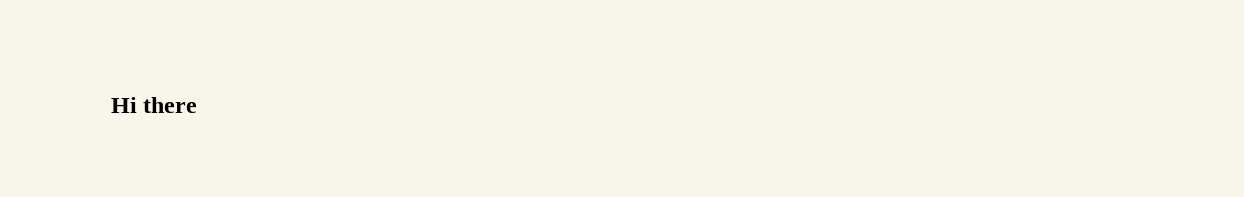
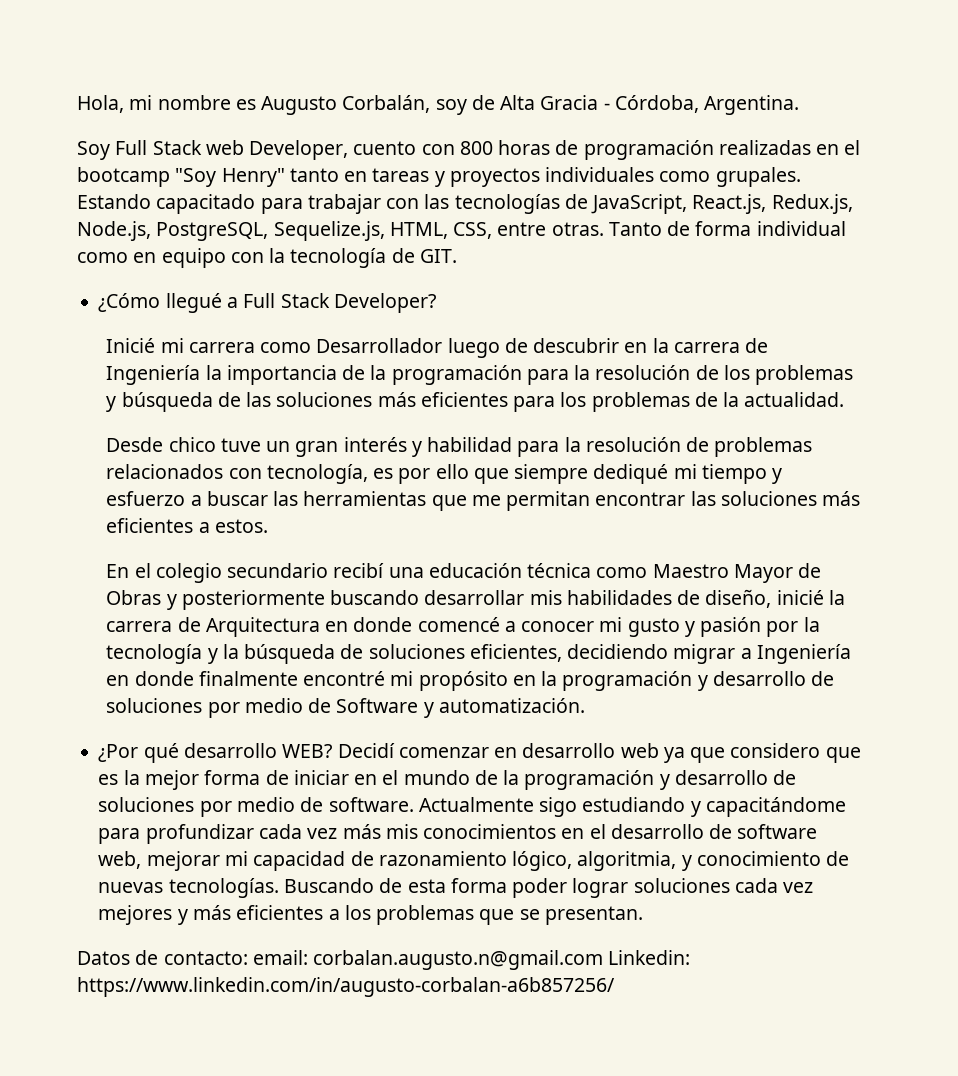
- Hi there
+ Hola, mi nombre es Augusto Corbalán, soy de Alta Gracia - Córdoba, Argentina.
+ Soy Full Stack web Developer, cuento con 800 horas de programación realizadas en el bootcamp "Soy Henry" tanto en tareas y proyectos individuales como grupales. Estando capacitado para trabajar con las tecnologías de JavaScript, React.js, Redux.js, Node.js, PostgreSQL, Sequelize.js, HTML, CSS, entre otras. Tanto de forma individual como en equipo con la tecnología de GIT.
+ ¿Cómo llegué a Full Stack Developer?
+ Inicié mi carrera como Desarrollador luego de descubrir en la carrera de Ingeniería la importancia de la programación para la resolución de los problemas y búsqueda de las soluciones más eficientes para los problemas de la actualidad.
+ Desde chico tuve un gran interés y habilidad para la resolución de problemas relacionados con tecnología, es por ello que siempre dediqué mi tiempo y esfuerzo a buscar las herramientas que me permitan encontrar las soluciones más eficientes a estos.
+ En el colegio secundario recibí una educación técnica como Maestro Mayor de Obras y posteriormente buscando desarrollar mis habilidades de diseño, inicié la carrera de Arquitectura en donde comencé a conocer mi gusto y pasión por la tecnología y la búsqueda de soluciones eficientes, decidiendo migrar a Ingeniería en donde finalmente encontré mi propósito en la programación y desarrollo de soluciones por medio de Software y automatización.
+ ¿Por qué desarrollo WEB? Decidí comenzar en desarrollo web ya que considero que es la mejor forma de iniciar en el mundo de la programación y desarrollo de soluciones por medio de software. Actualmente sigo estudiando y capacitándome para profundizar cada vez más mis conocimientos en el desarrollo de software web, mejorar mi capacidad de razonamiento lógico, algoritmia, y conocimiento de nuevas tecnologías. Buscando de esta forma poder lograr soluciones cada vez mejores y más eficientes a los problemas que se presentan.
+ Datos de contacto: email: corbalan.augusto.n@gmail.com Linkedin: https://www.linkedin.com/in/augusto-corbalan-a6b857256/

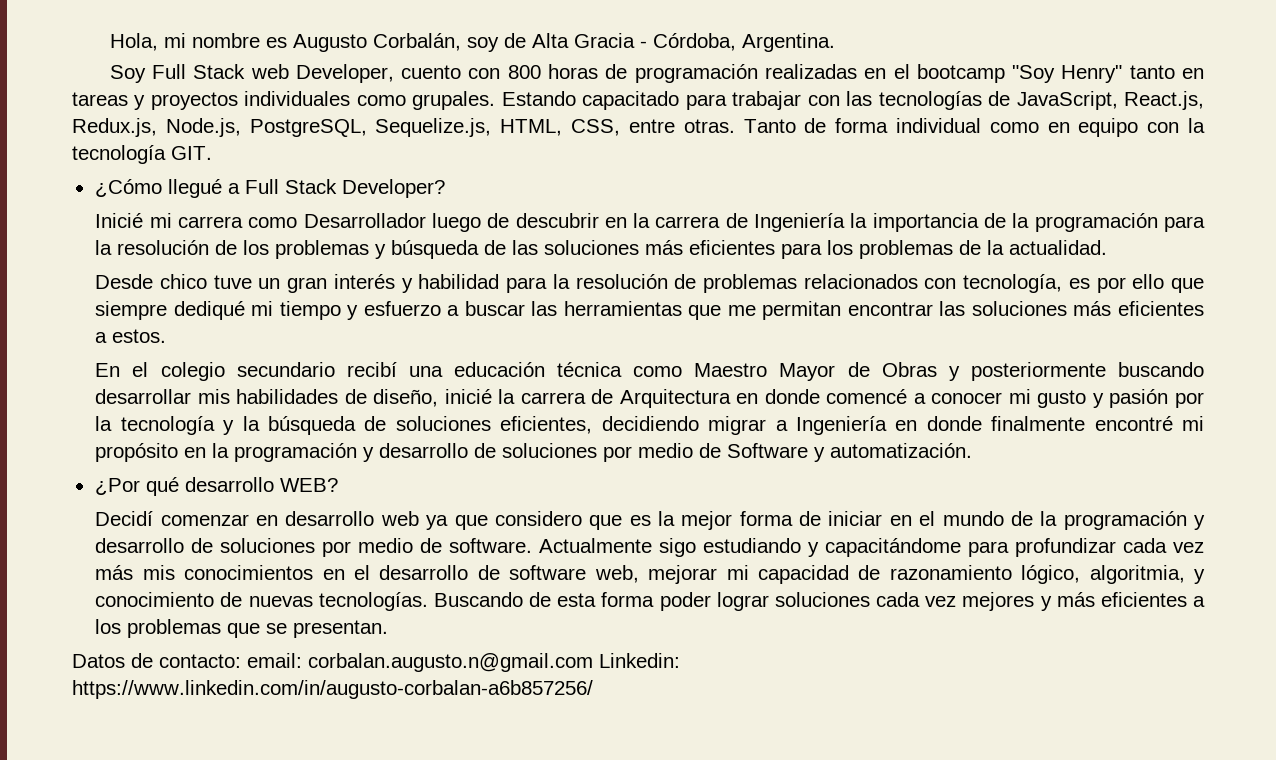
- Tanto de forma individual como en equipo con la tecnología de GIT.
+ Tanto de forma individual como en equipo con la tecnología GIT.
- ¿Por qué desarrollo WEB? Decidí comenzar en desarrollo web ya que considero que es la mejor forma de iniciar en el mundo de la programación y desarrollo de soluciones por medio de software.
+ ¿Por qué desarrollo WEB?
+ Decidí comenzar en desarrollo web ya que considero que es la mejor forma de iniciar en el mundo de la programación y desarrollo de soluciones por medio de software.

